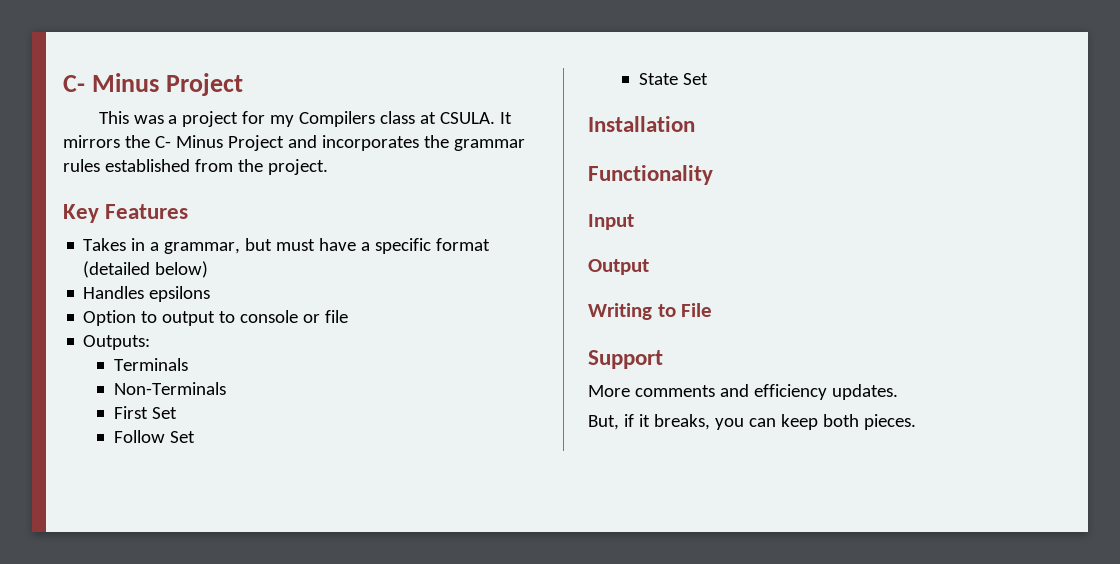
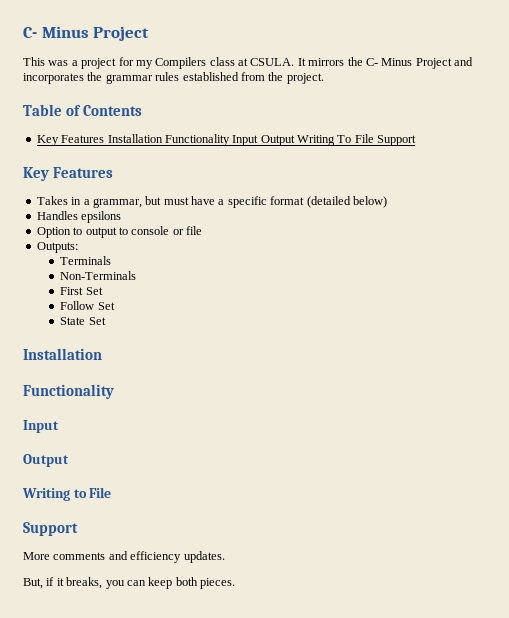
+ Table of Contents
+ Key Features Installation Functionality Input Output Writing To File Support

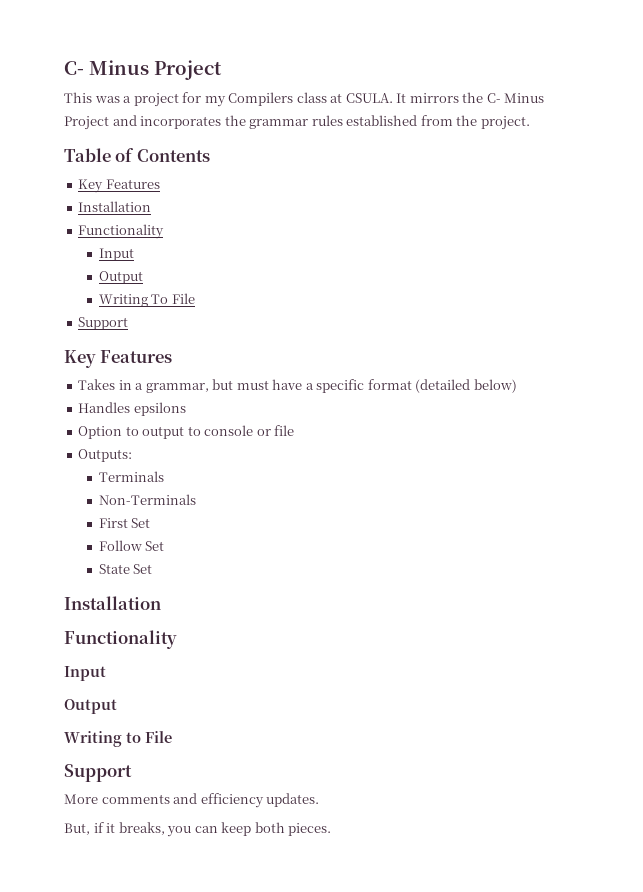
  Table of Contents
- Key Features Installation Functionality Input Output Writing To File Support
+ Key Features
+ Installation
+ Functionality
+ Input
+ Output
+ Writing To File
+ Support

